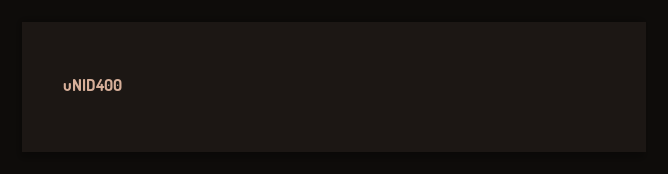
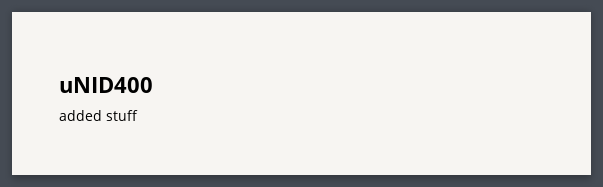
+ added stuff

